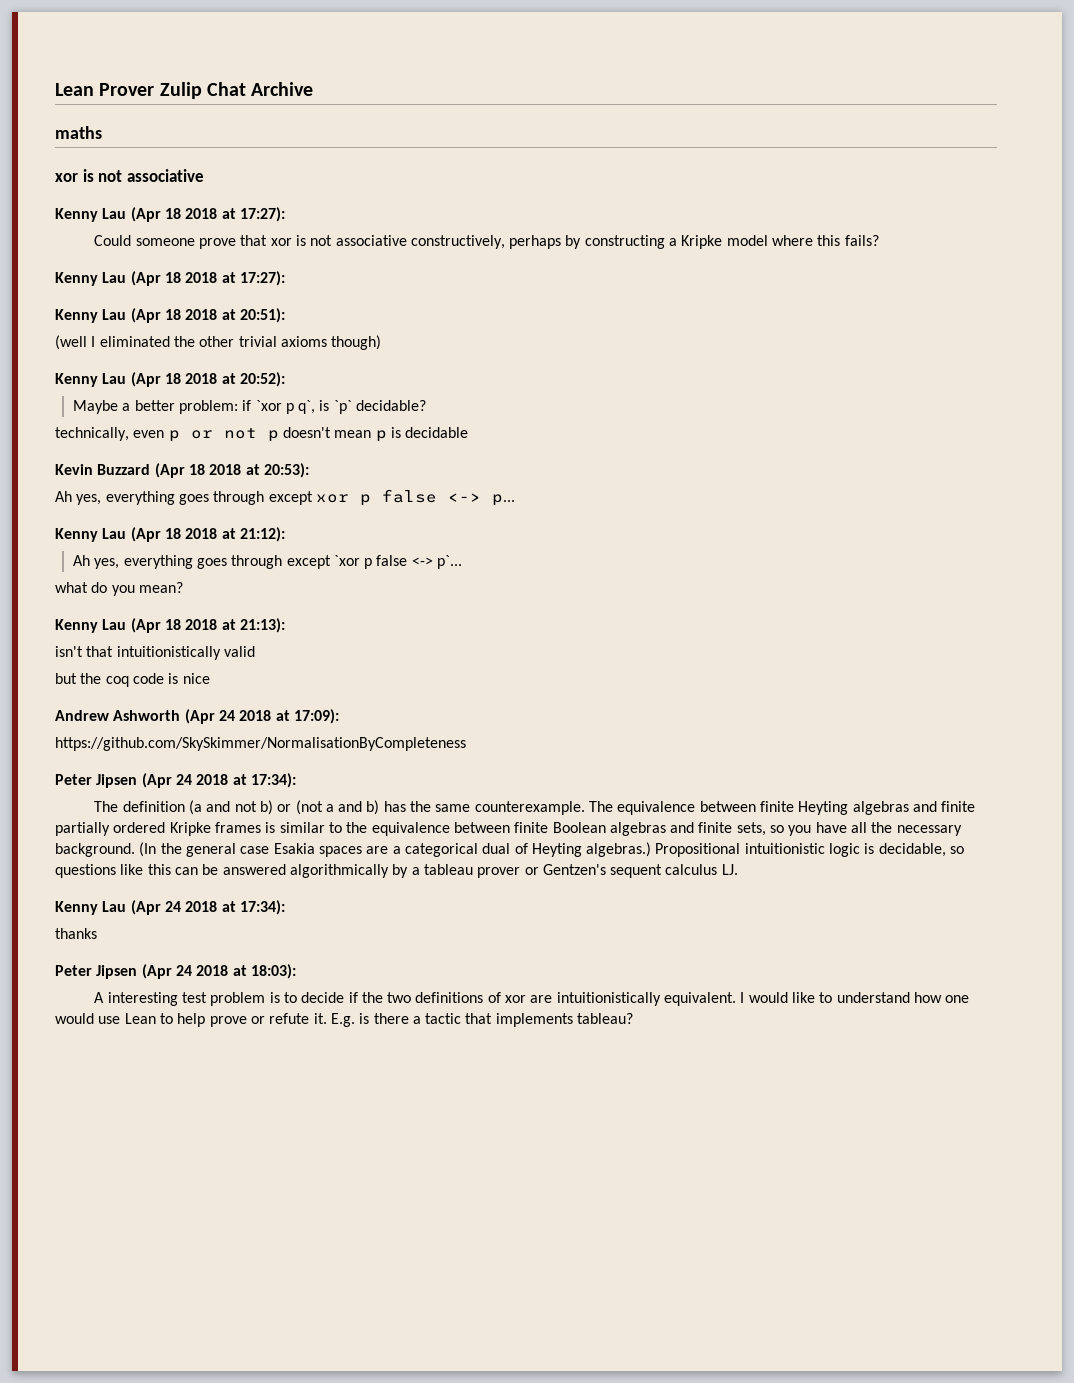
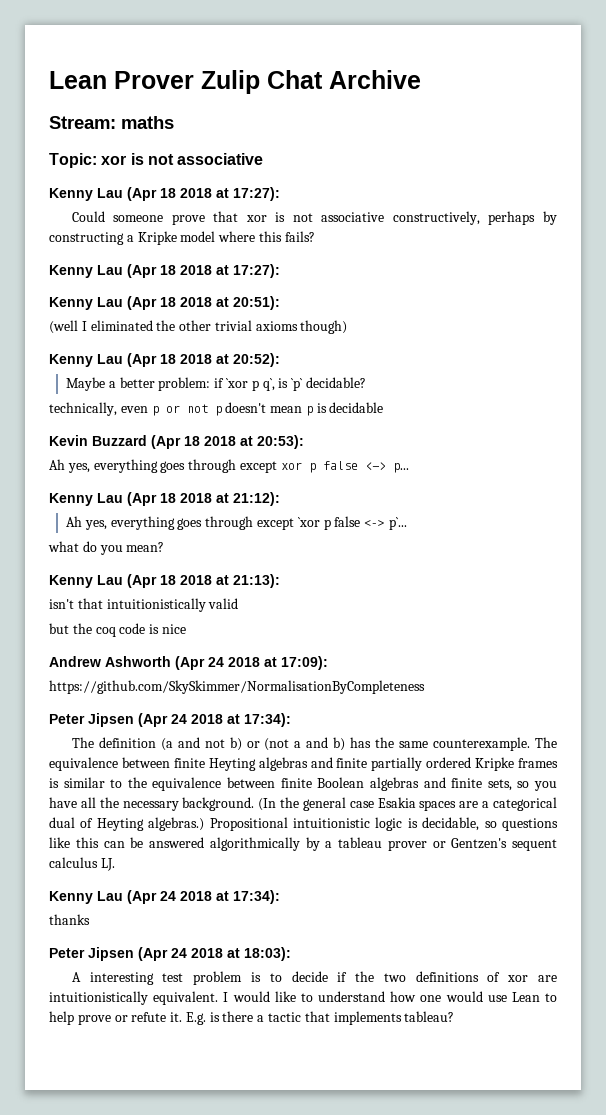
- maths
- xor is not associative
+ Stream: maths
+ Topic: xor is not associative

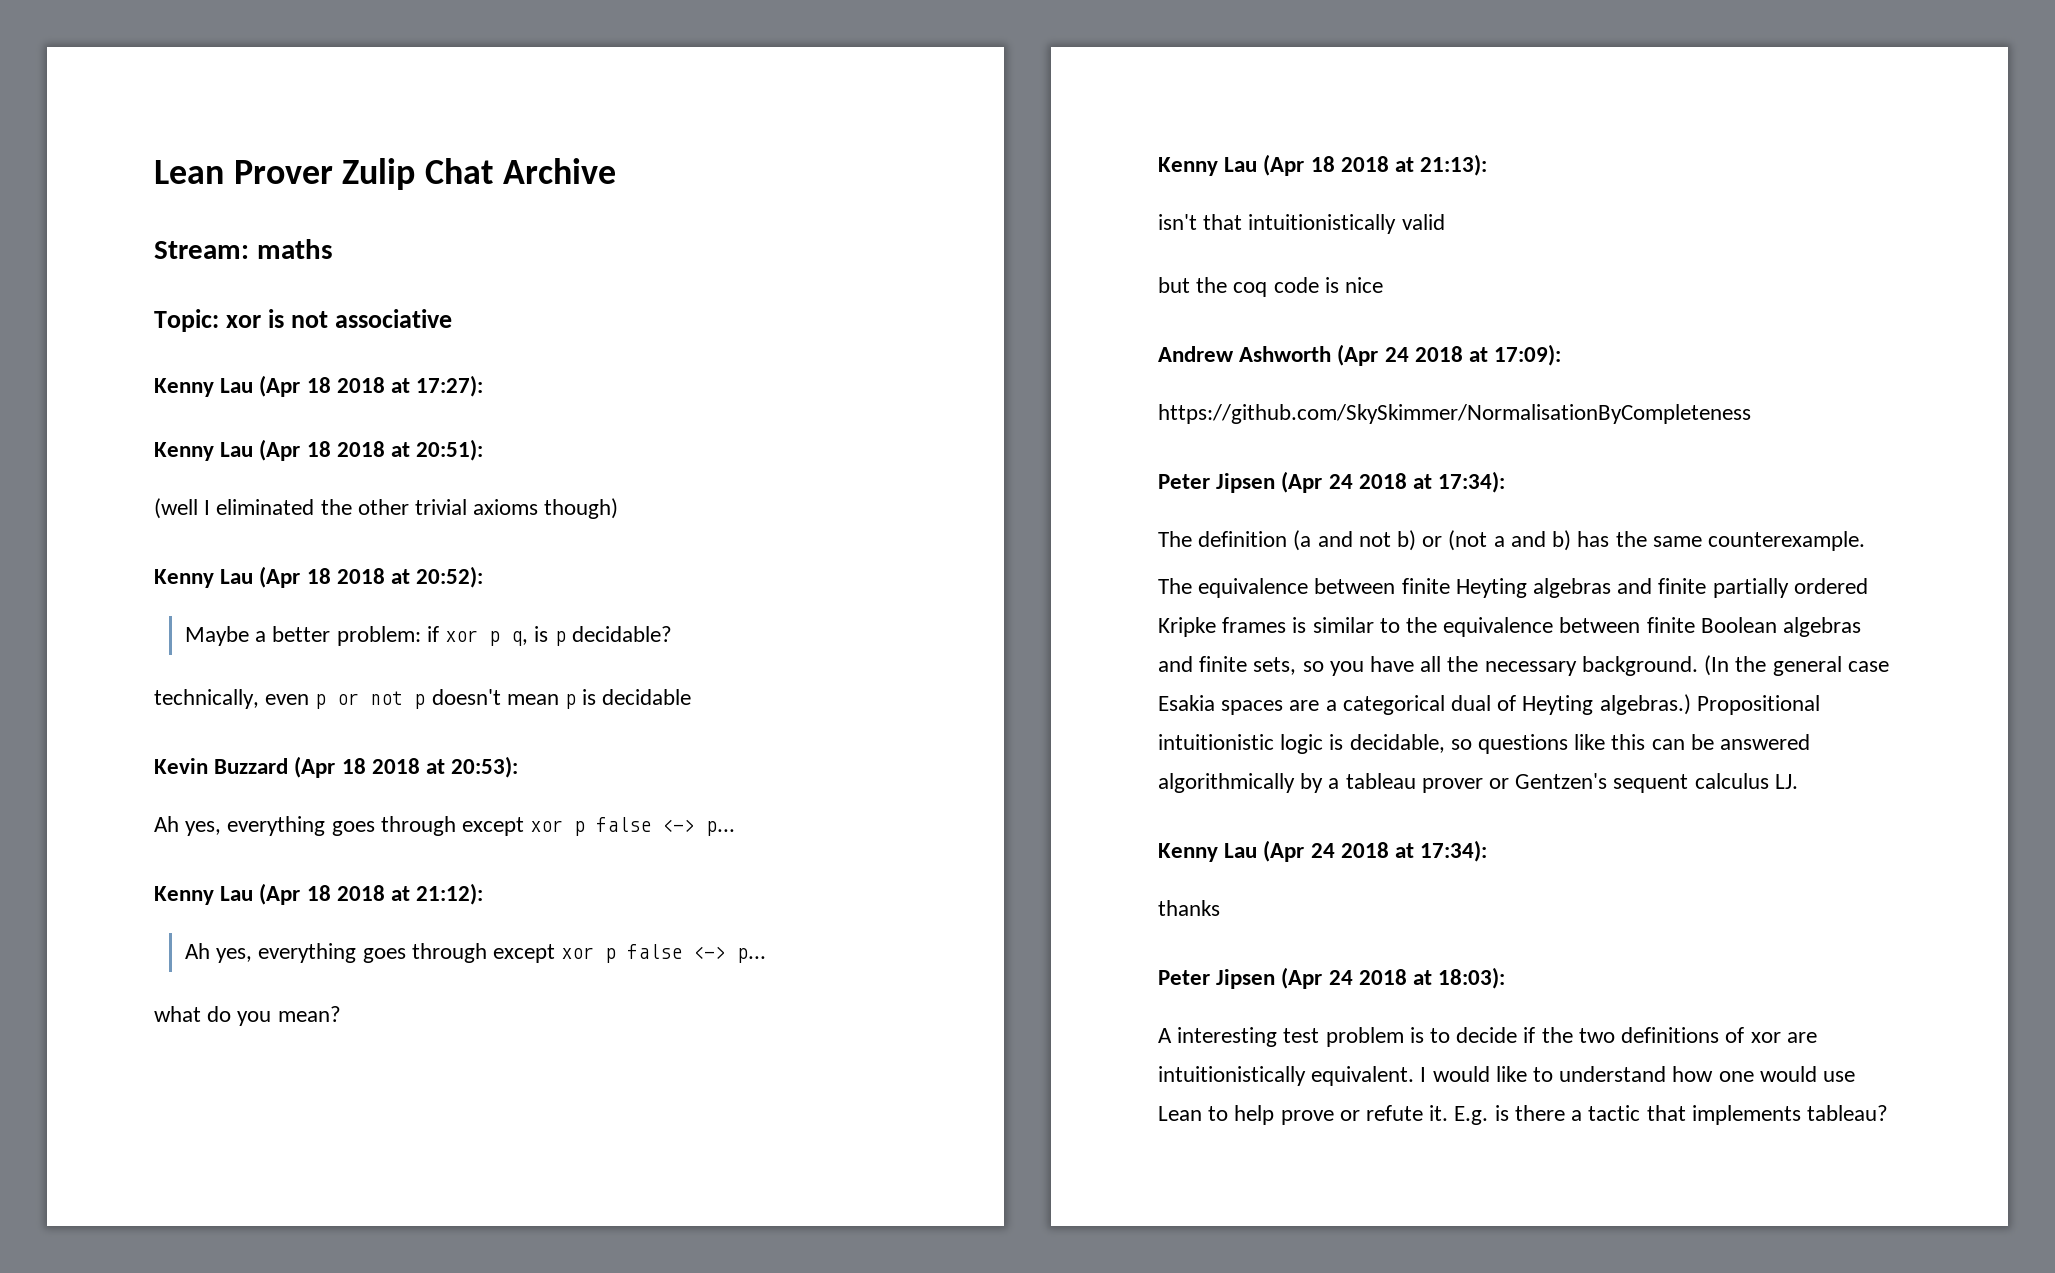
- Could someone prove that xor is not associative constructively, perhaps by constructing a Kripke model where this fails?
- Kenny Lau (Apr 18 2018 at 17:27):
- Maybe a better problem: if `xor p q`, is `p` decidable?
+ Maybe a better problem: if xor p q, is p decidable?
  Kenny Lau (Apr 18 2018 at 21:12):
- Ah yes, everything goes through except `xor p false <-> p`...
+ Ah yes, everything goes through except xor p false <-> p...
- The definition (a and not b) or (not a and b) has the same counterexample. The equivalence between finite Heyting algebras and finite partially ordered Kripke frames is similar to the equivalence between finite Boolean algebras and finite sets, so you have all the necessary background.
+ The definition (a and not b) or (not a and b) has the same counterexample.
+ The equivalence between finite Heyting algebras and finite partially ordered Kripke frames is similar to the equivalence between finite Boolean algebras and finite sets, so you have all the necessary background.

